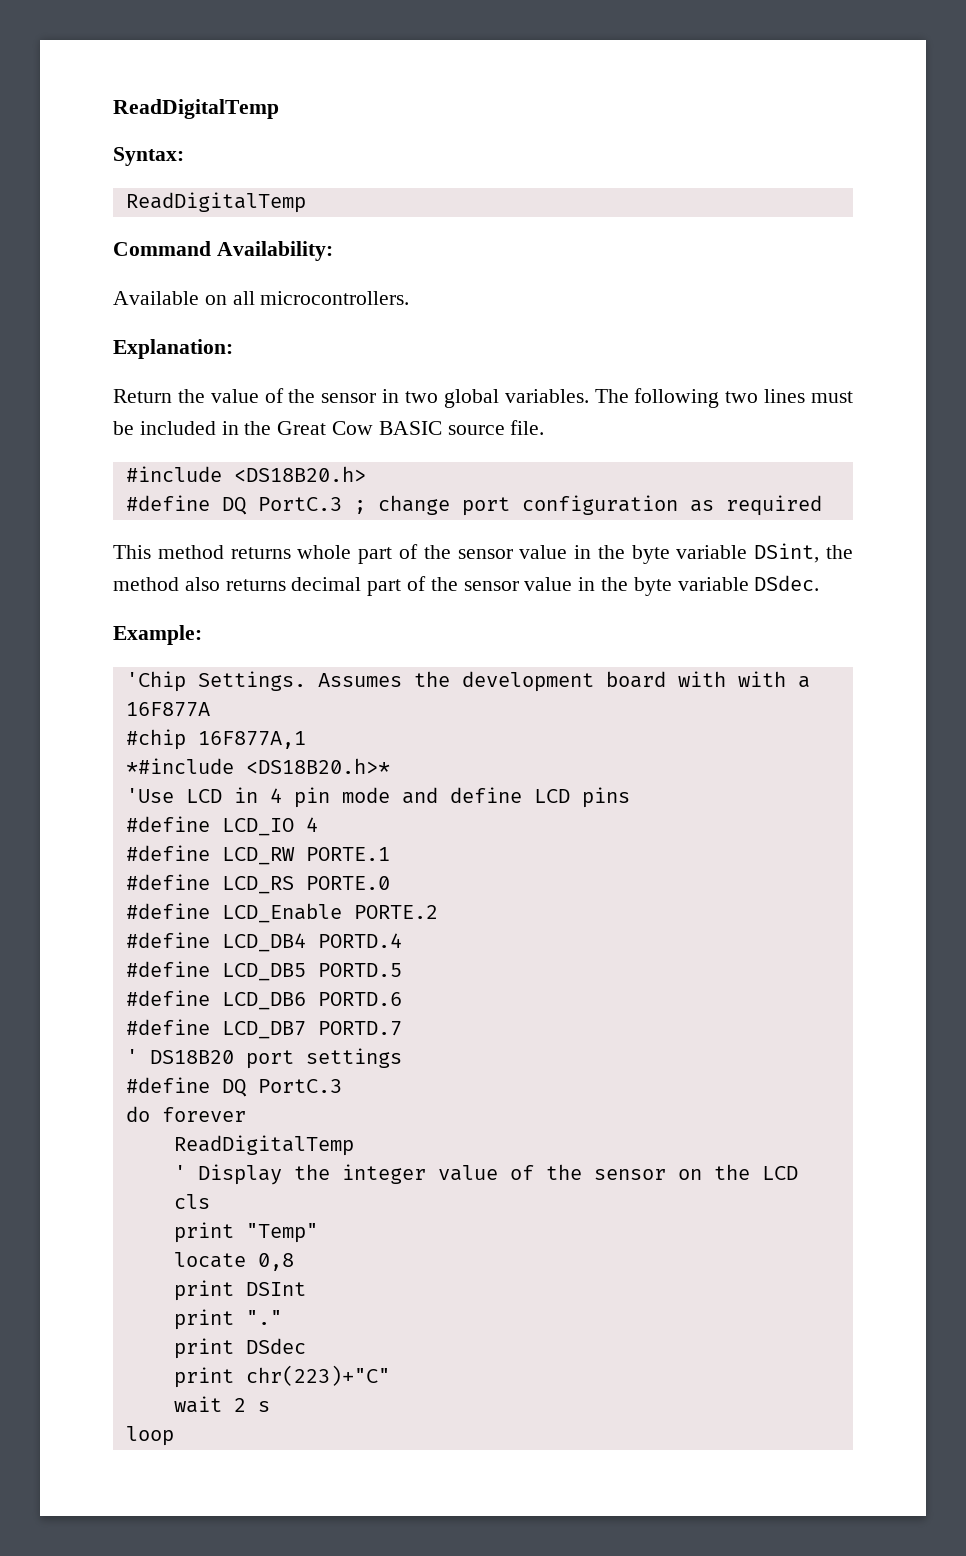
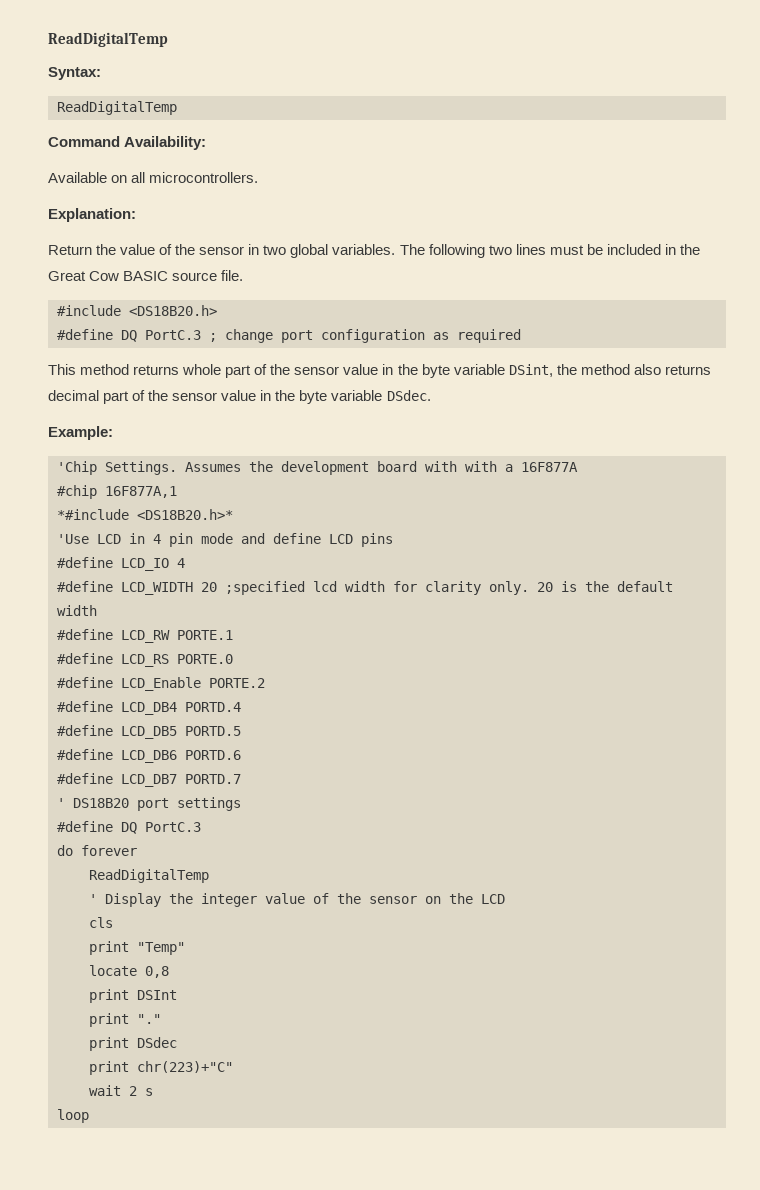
+ #define LCD_WIDTH 20 ;specified lcd width for clarity only. 20 is the default width

